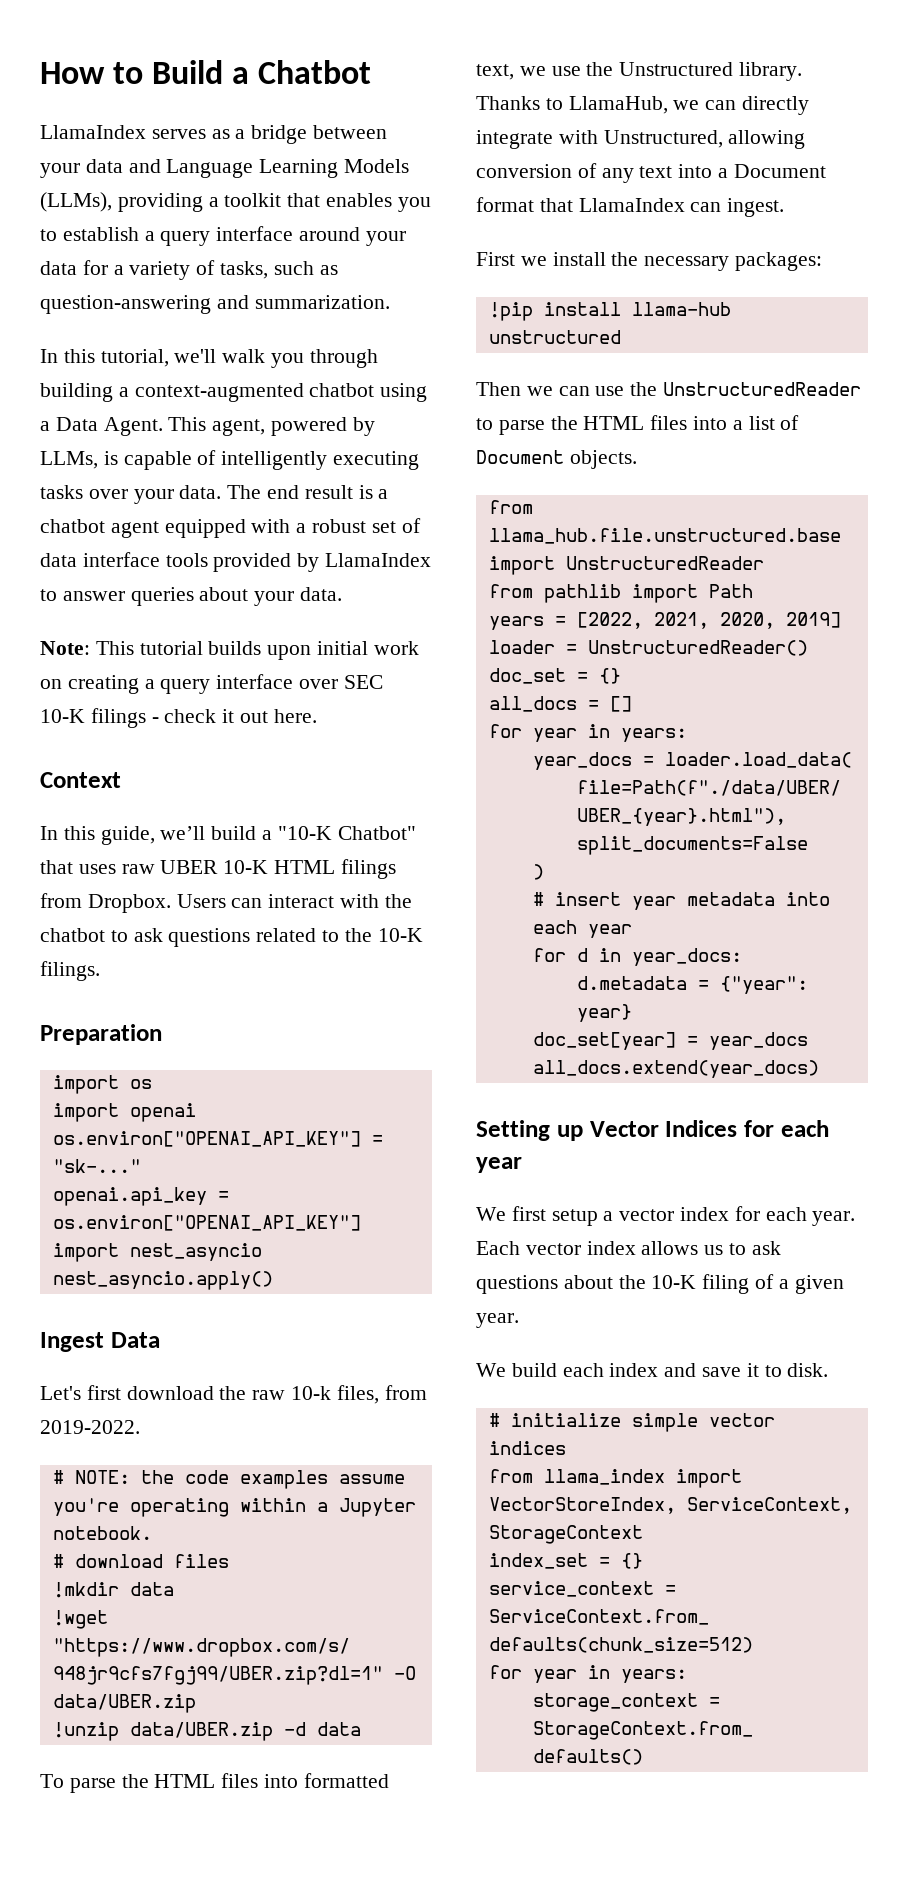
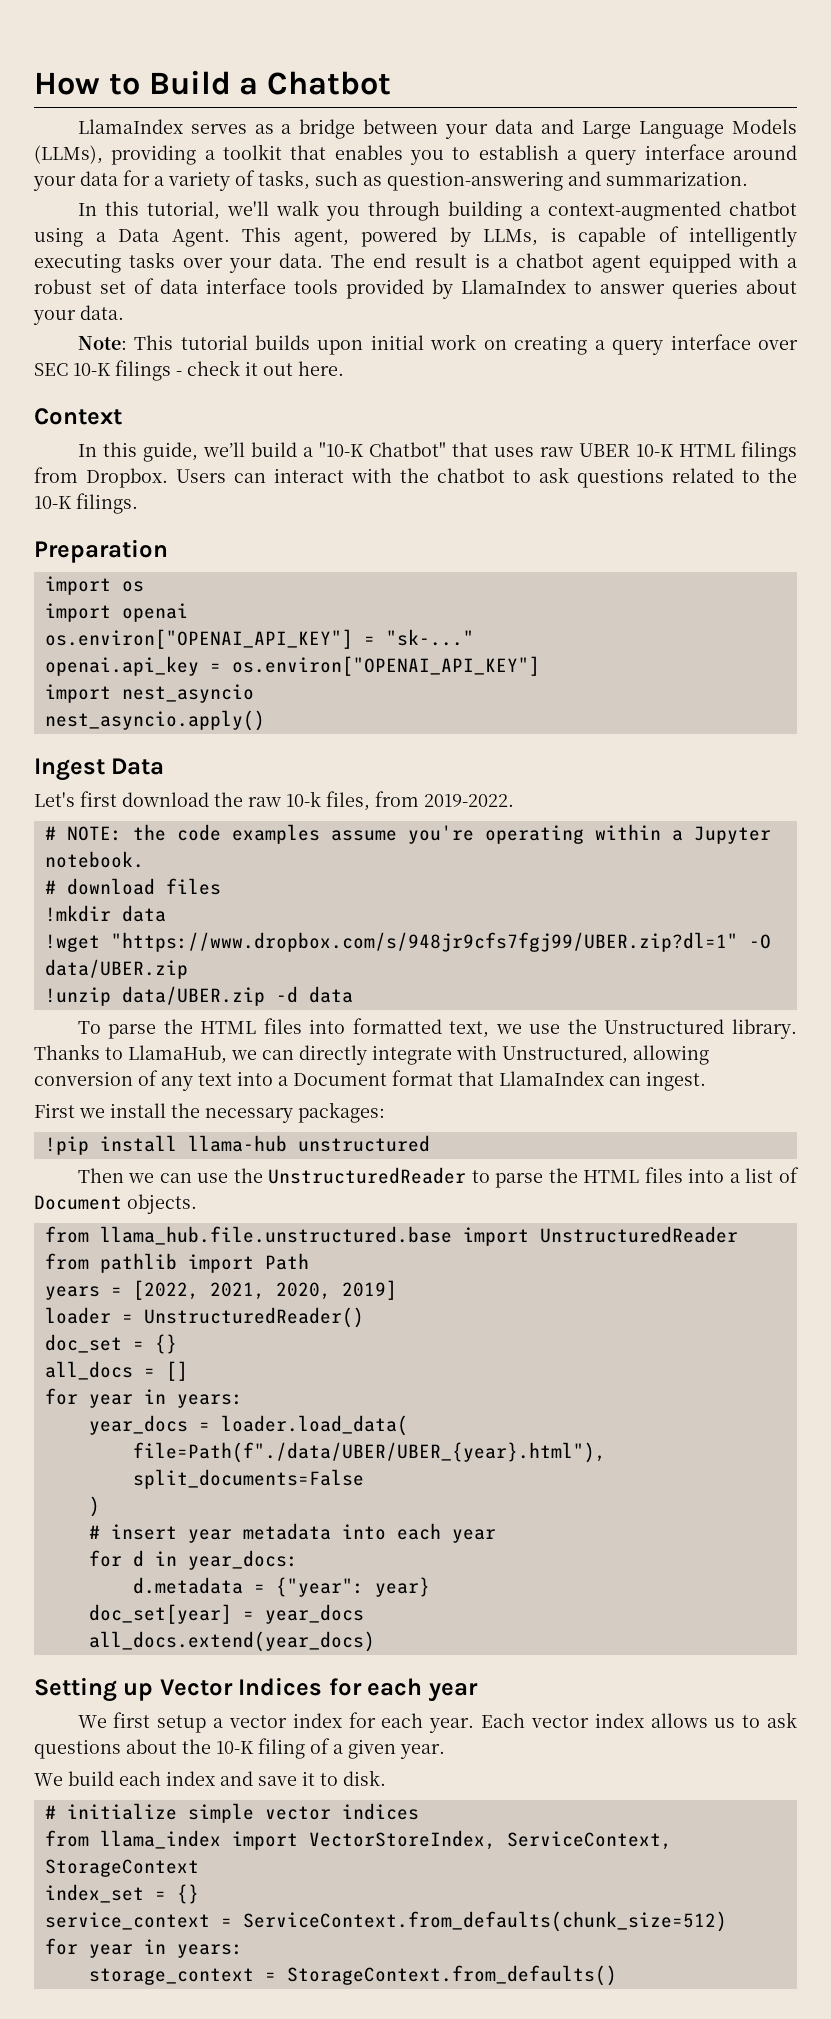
- LlamaIndex serves as a bridge between your data and Language Learning Models (LLMs), providing a toolkit that enables you to establish a query interface around your data for a variety of tasks, such as question-answering and summarization.
+ LlamaIndex serves as a bridge between your data and Large Language Models (LLMs), providing a toolkit that enables you to establish a query interface around your data for a variety of tasks, such as question-answering and summarization.

